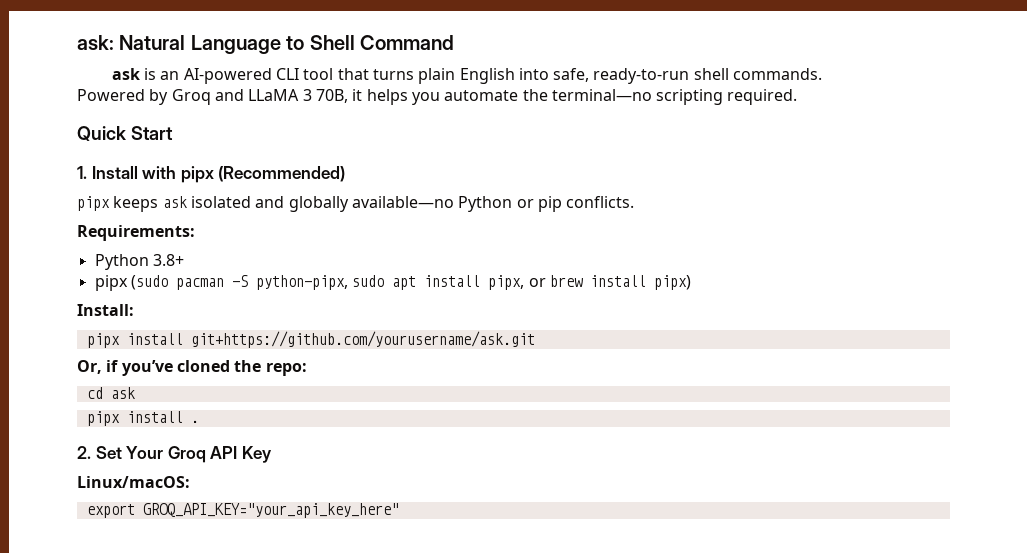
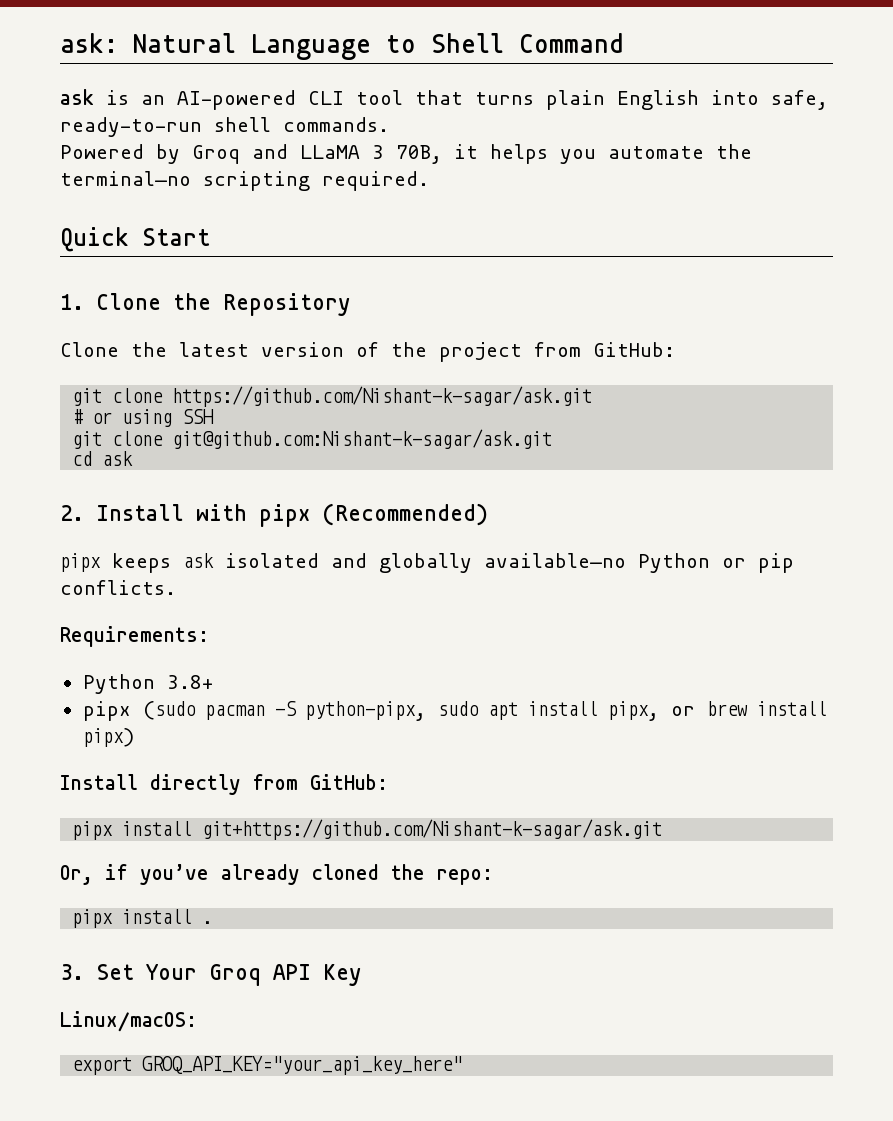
- 1. Install with pipx (Recommended)
+ 1. Clone the Repository
+ Clone the latest version of the project from GitHub:
+ git clone https://github.com/Nishant-k-sagar/ask.git
+ # or using SSH
+ git clone git@github.com:Nishant-k-sagar/ask.git
+ cd ask
+ 2. Install with pipx (Recommended)
- Install:
- pipx install git+https://github.com/yourusername/ask.git
+ Install directly from GitHub:
+ pipx install git+https://github.com/Nishant-k-sagar/ask.git
- Or, if you’ve cloned the repo:
+ Or, if you’ve already cloned the repo:
- cd ask
- 2. Set Your Groq API Key
+ 3. Set Your Groq API Key

